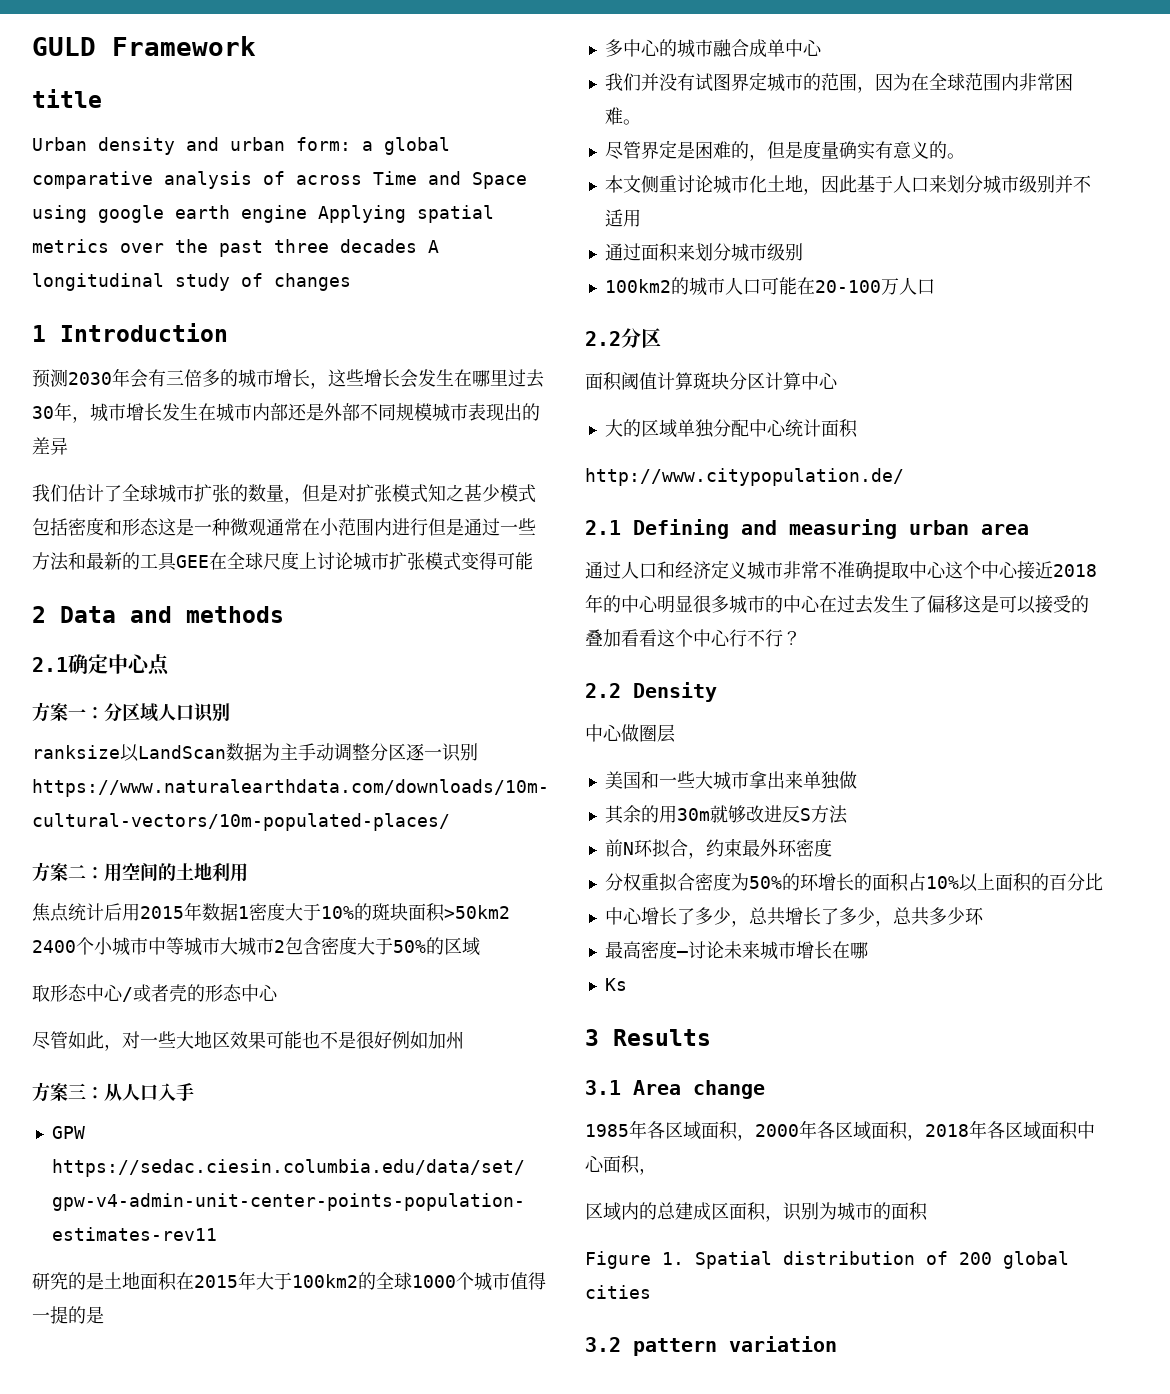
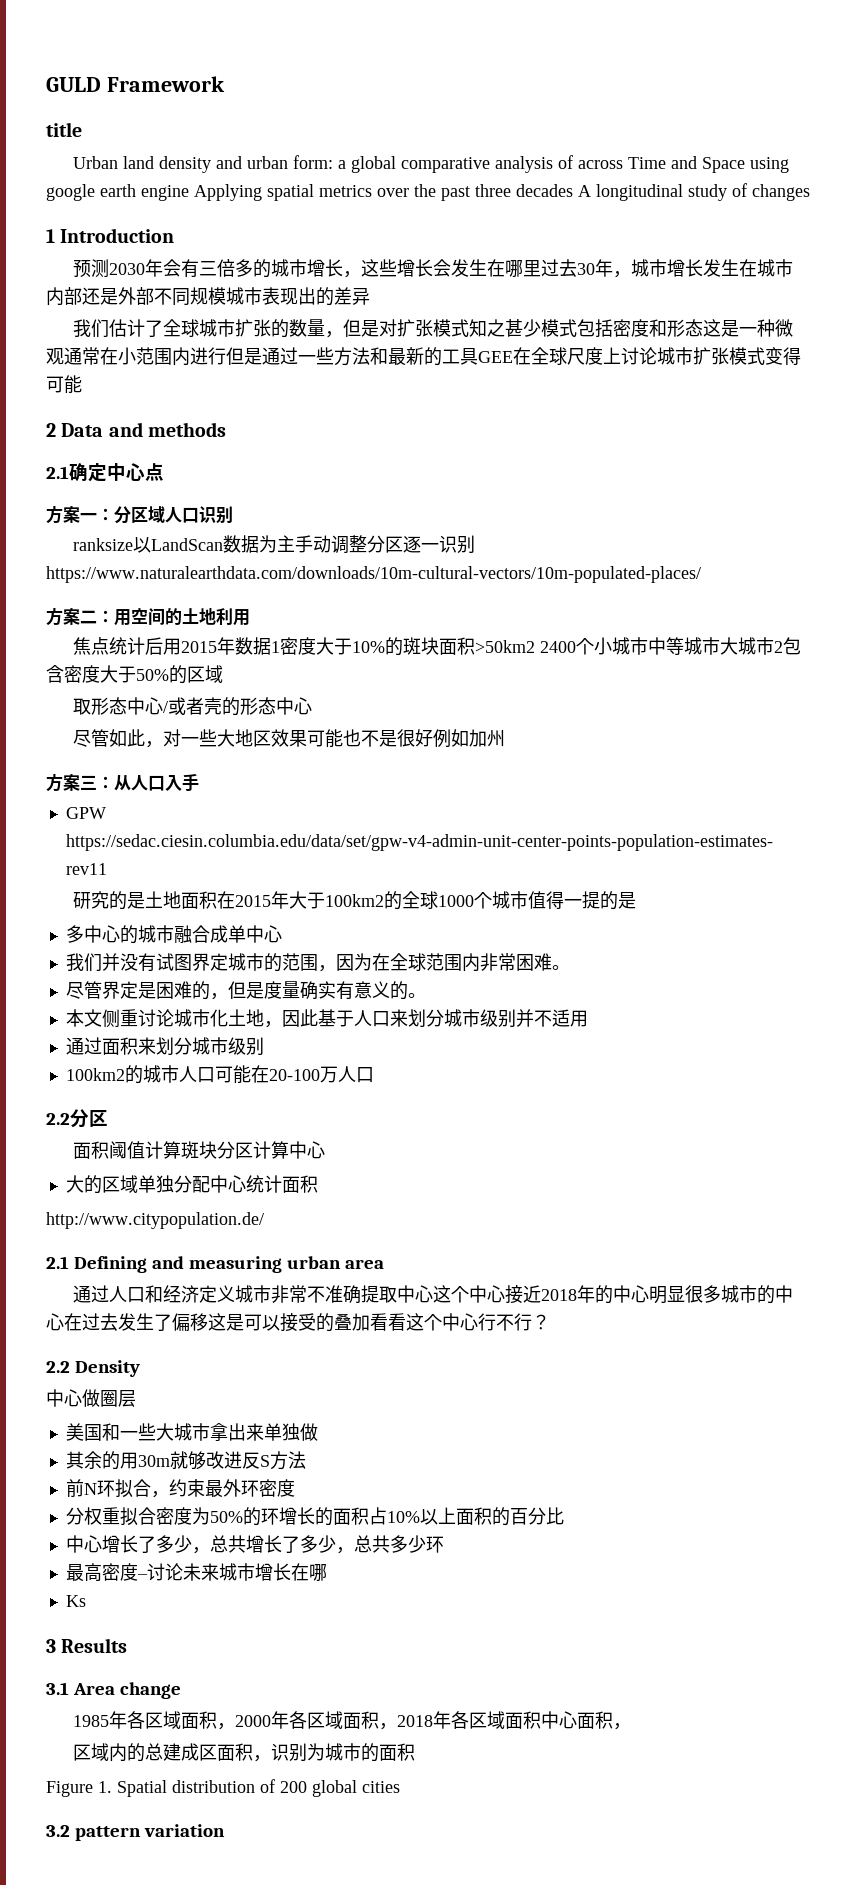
- Urban density and urban form: a global comparative analysis of across Time and Space using google earth engine Applying spatial metrics over the past three decades A longitudinal study of changes
+ Urban land density and urban form: a global comparative analysis of across Time and Space using google earth engine Applying spatial metrics over the past three decades A longitudinal study of changes

